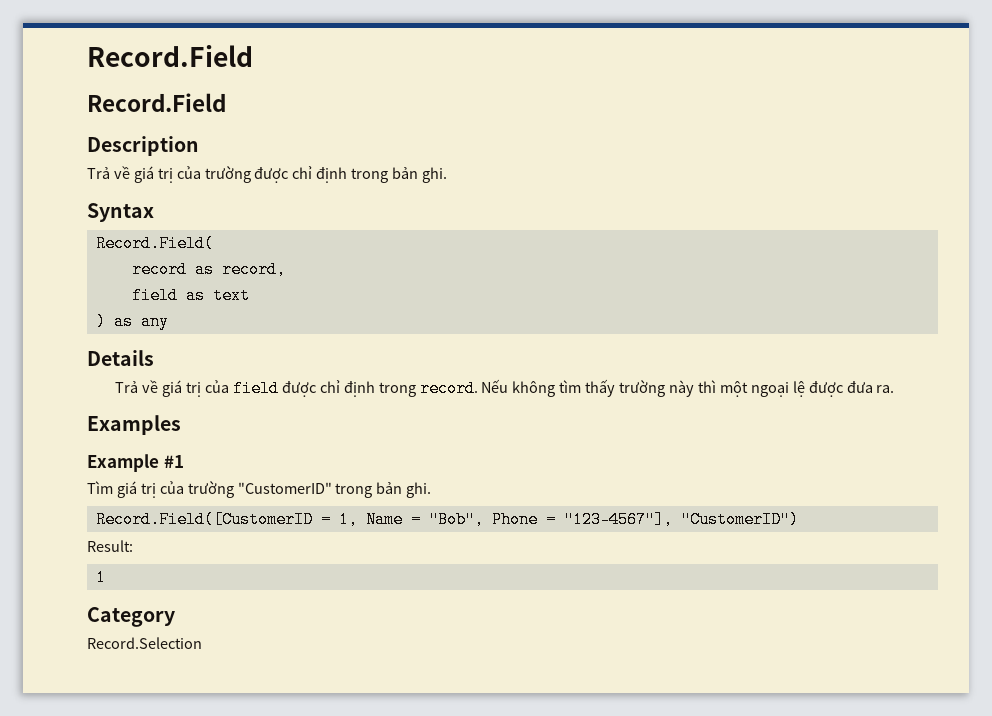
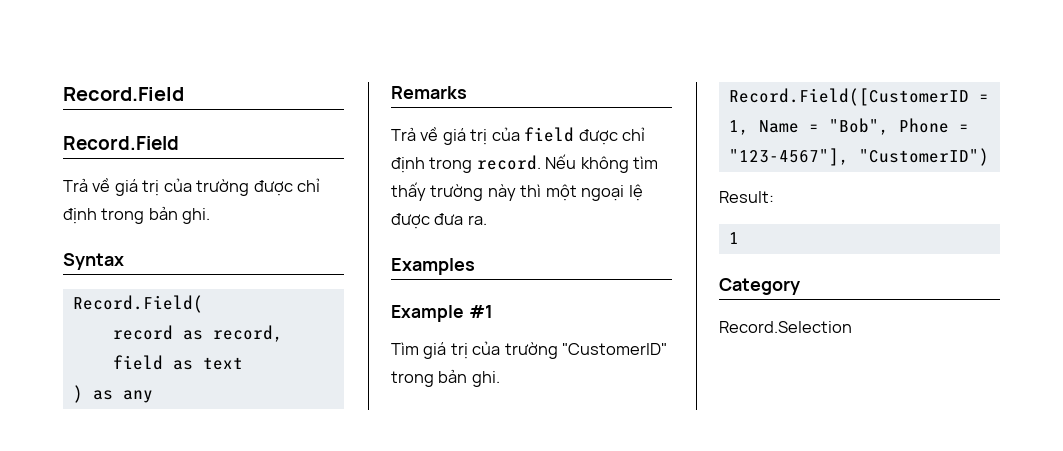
- Description
- Details
+ Remarks

